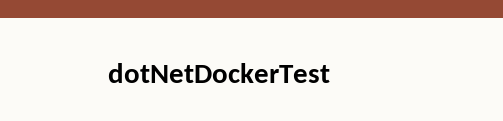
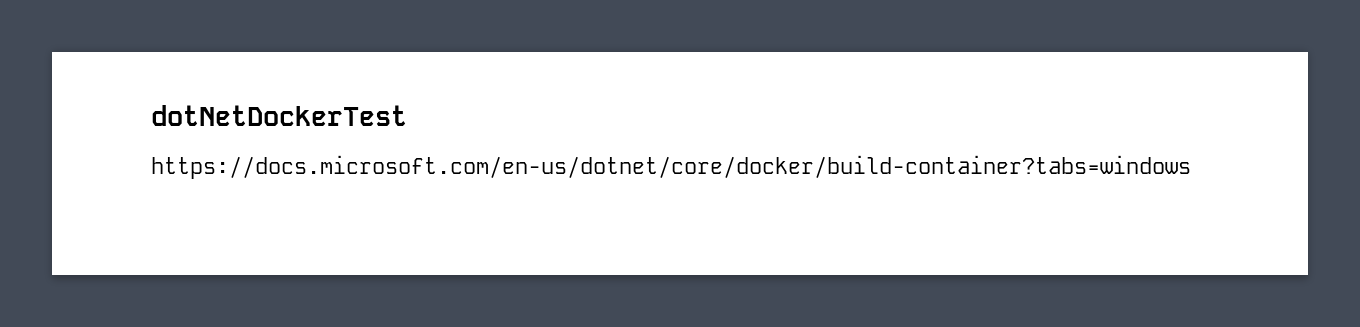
+ https://docs.microsoft.com/en-us/dotnet/core/docker/build-container?tabs=windows

